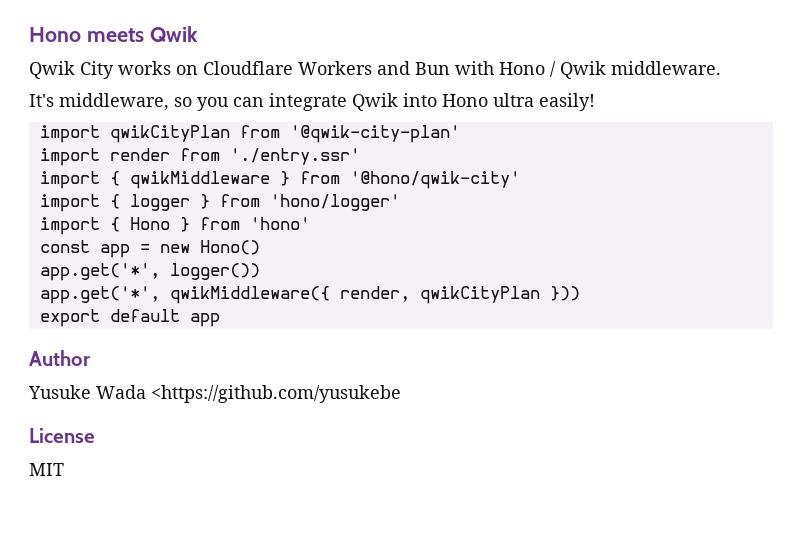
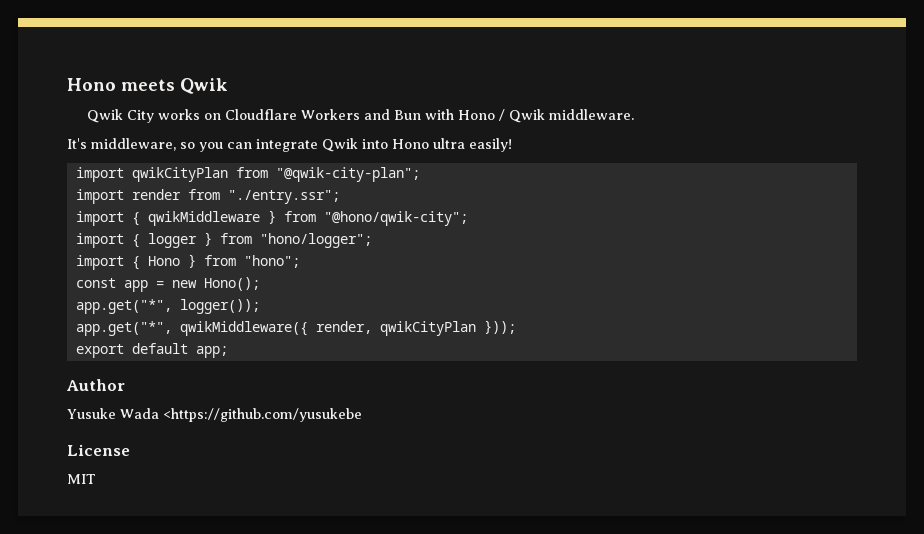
- import qwikCityPlan from '@qwik-city-plan'
+ import qwikCityPlan from "@qwik-city-plan";
- import render from './entry.ssr'
+ import render from "./entry.ssr";
- import { qwikMiddleware } from '@hono/qwik-city'
+ import { qwikMiddleware } from "@hono/qwik-city";
- import { logger } from 'hono/logger'
+ import { logger } from "hono/logger";
- import { Hono } from 'hono'
+ import { Hono } from "hono";
- const app = new Hono()
- app.get('*', logger())
- app.get('*', qwikMiddleware({ render, qwikCityPlan }))
+ const app = new Hono();
+ app.get("*", logger());
+ app.get("*", qwikMiddleware({ render, qwikCityPlan }));
- export default app
+ export default app;

